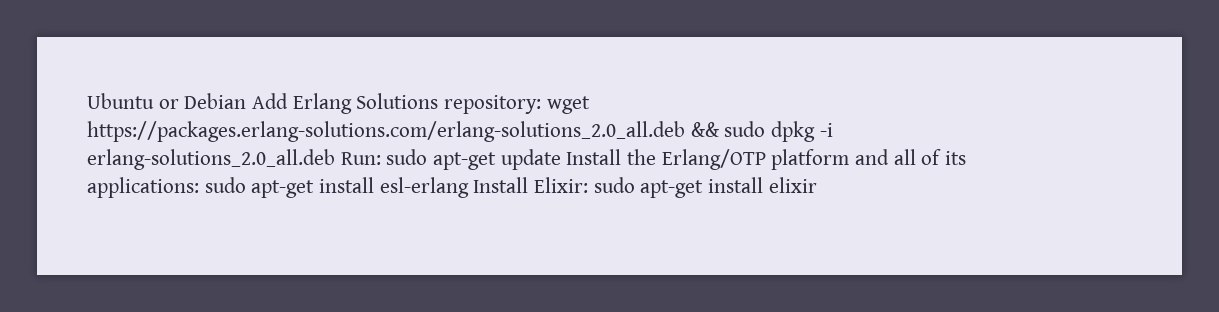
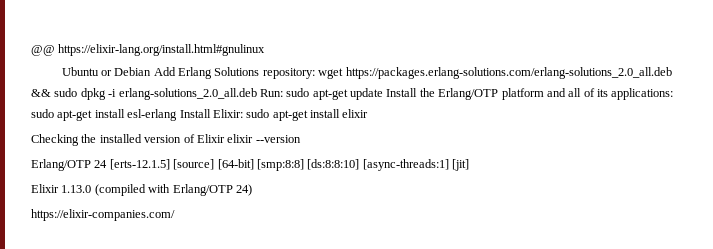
+ @@ https://elixir-lang.org/install.html#gnulinux
+ Checking the installed version of Elixir elixir --version
+ Erlang/OTP 24 [erts-12.1.5] [source] [64-bit] [smp:8:8] [ds:8:8:10] [async-threads:1] [jit]
+ Elixir 1.13.0 (compiled with Erlang/OTP 24)
+ https://elixir-companies.com/

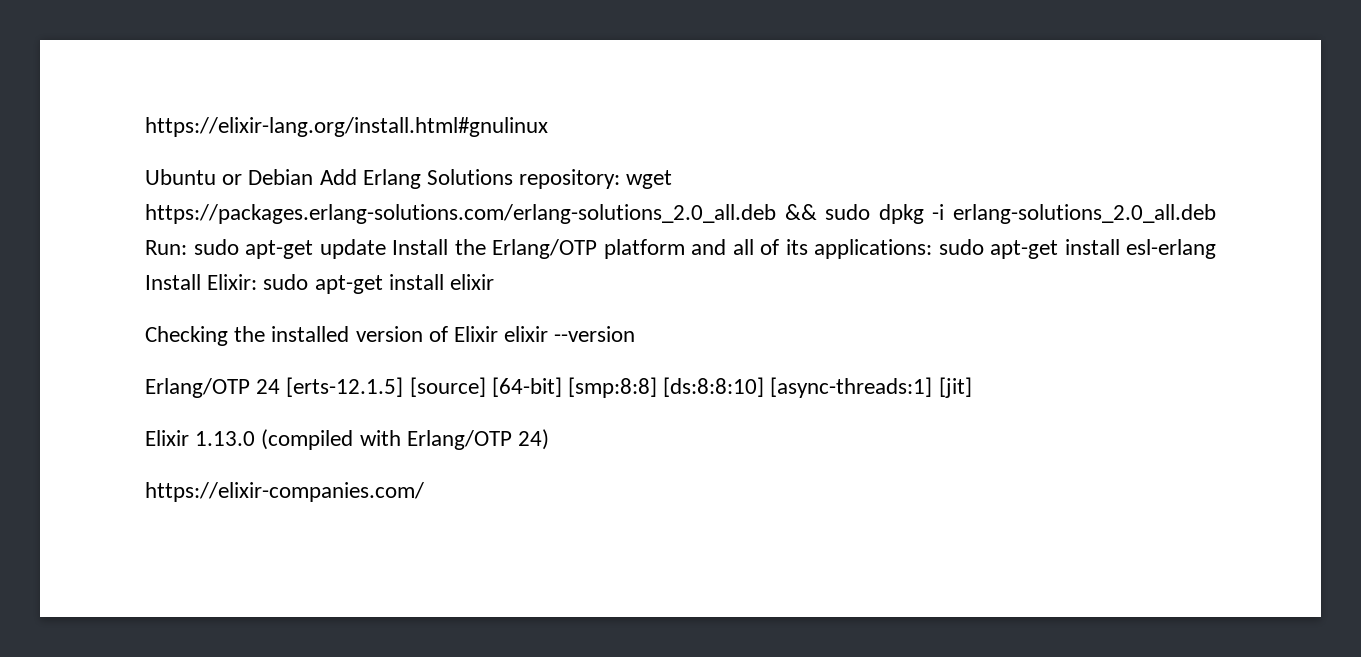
- @@ https://elixir-lang.org/install.html#gnulinux
+ https://elixir-lang.org/install.html#gnulinux

